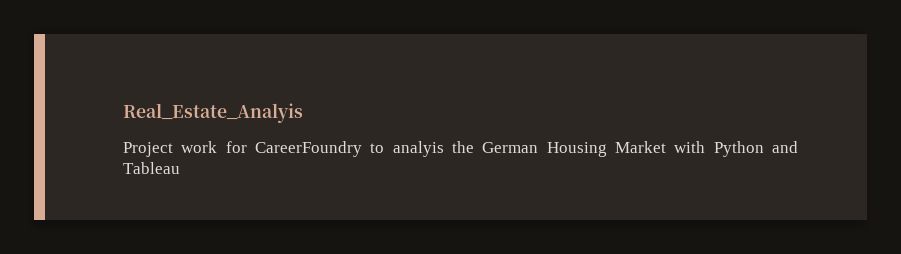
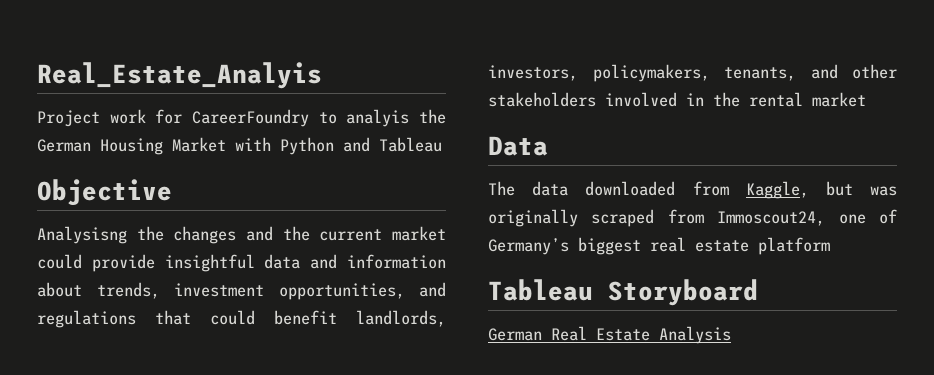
+ Objective
+ Analysisng the changes and the current market could provide insightful data and information about trends, investment opportunities, and regulations that could benefit landlords, investors, policymakers, tenants, and other stakeholders involved in the rental market
+ Data
+ The data downloaded from Kaggle, but was originally scraped from Immoscout24, one of Germany’s biggest real estate platform
+ Tableau Storyboard
+ German Real Estate Analysis

